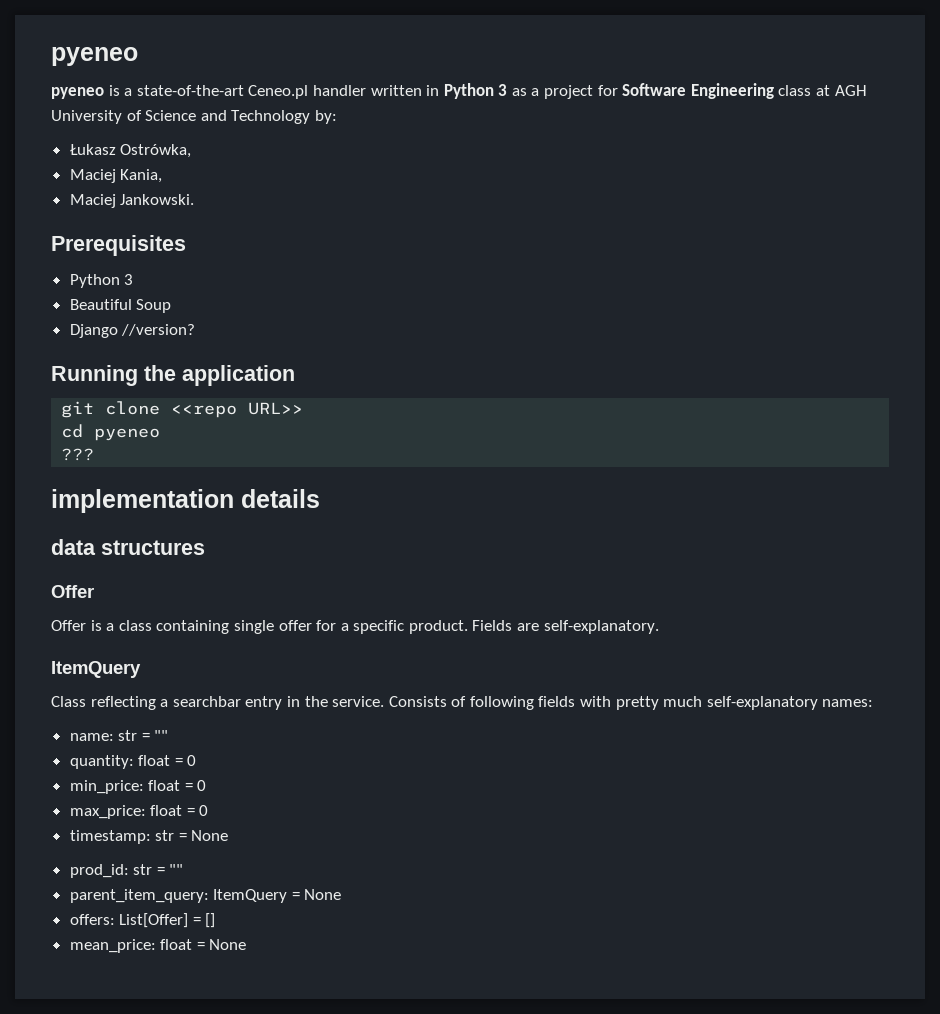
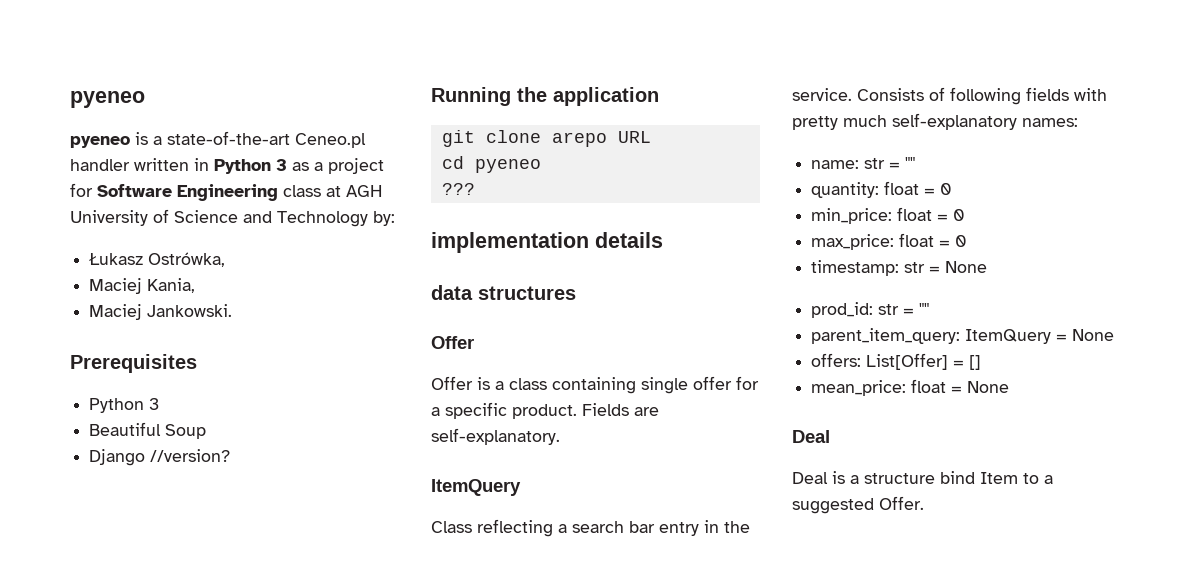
- git clone <<repo URL>>
+ git clone arepo URL
- Class reflecting a searchbar entry in the service.
+ Class reflecting a search bar entry in the service.
  mean_price: float = None
+ Deal
+ Deal is a structure bind Item to a suggested Offer.

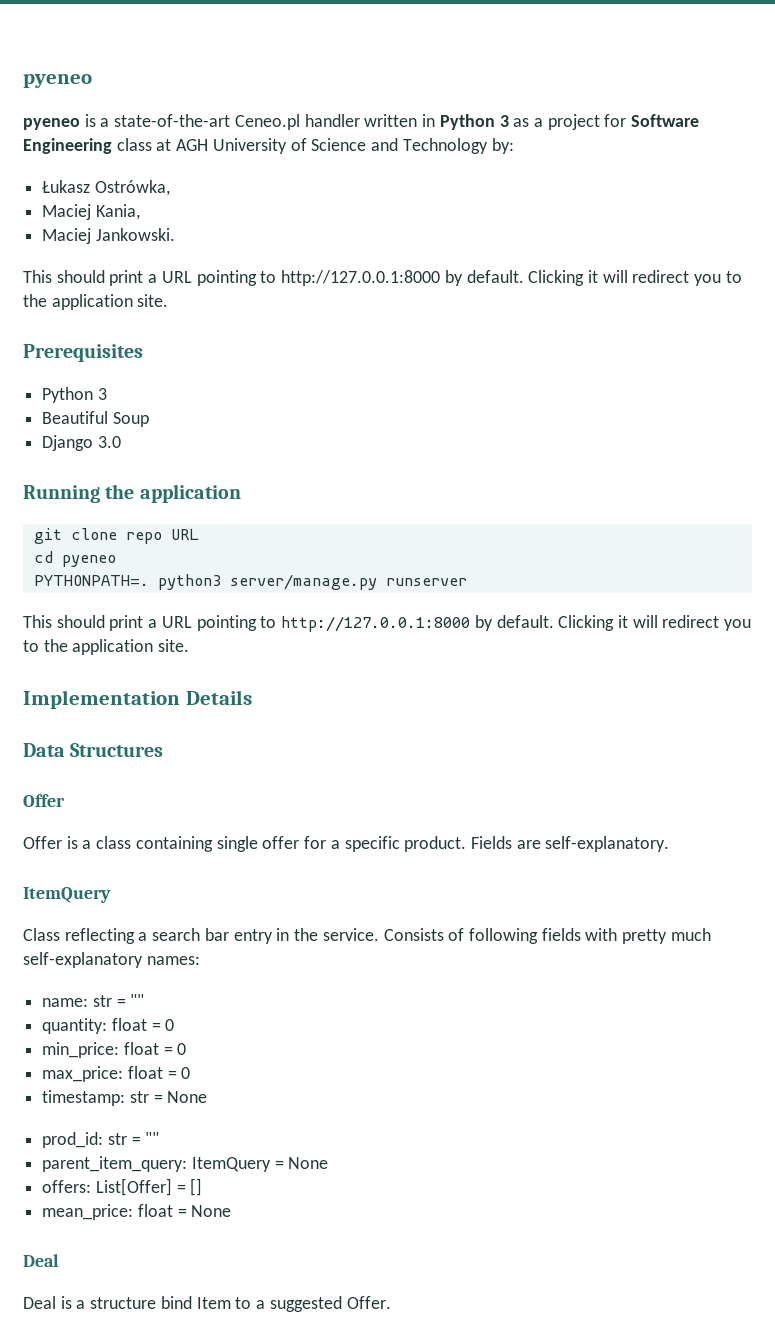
  Maciej Jankowski.
+ This should print a URL pointing to http://127.0.0.1:8000 by default. Clicking it will redirect you to the application site.
- Django //version?
+ Django 3.0
- git clone arepo URL
+ git clone repo URL
- ???
- implementation details
- data structures
+ PYTHONPATH=. python3 server/manage.py runserver
+ This should print a URL pointing to http://127.0.0.1:8000 by default. Clicking it will redirect you to the application site.
+ Implementation Details
+ Data Structures

